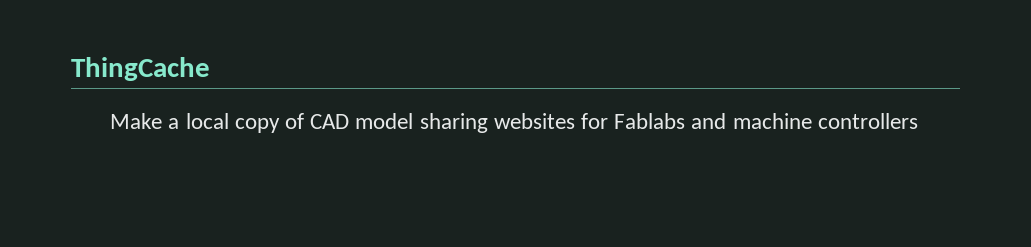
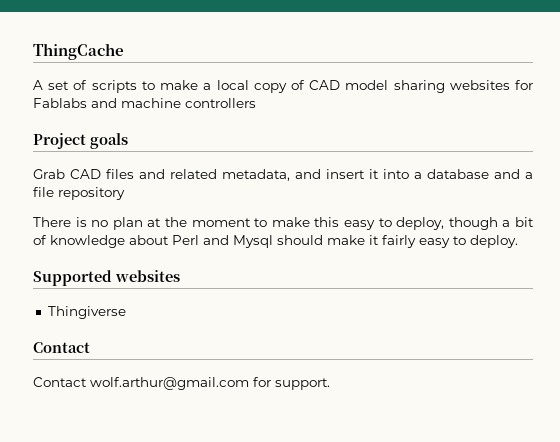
- Make a local copy of CAD model sharing websites for Fablabs and machine controllers
+ A set of scripts to make a local copy of CAD model sharing websites for Fablabs and machine controllers
+ Project goals
+ Grab CAD files and related metadata, and insert it into a database and a file repository
+ There is no plan at the moment to make this easy to deploy, though a bit of knowledge about Perl and Mysql should make it fairly easy to deploy.
+ Supported websites
+ Thingiverse
+ Contact
+ Contact wolf.arthur@gmail.com for support.

